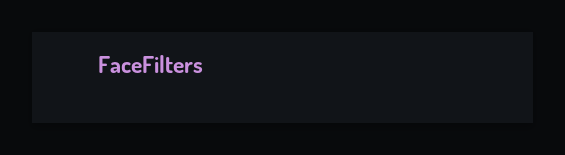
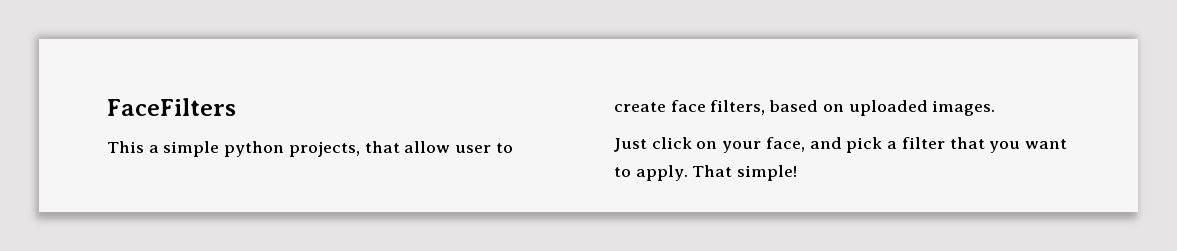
+ This a simple python projects, that allow user to create face filters, based on uploaded images.
+ Just click on your face, and pick a filter that you want to apply. That simple!

